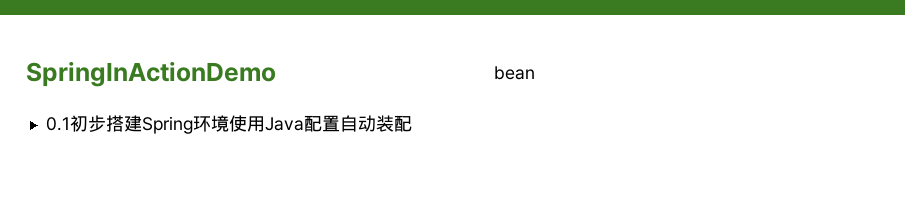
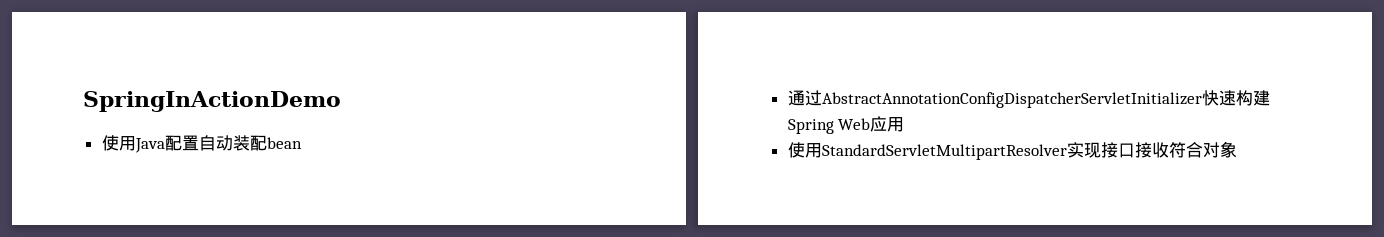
- 0.1初步搭建Spring环境使用Java配置自动装配bean
+ 使用Java配置自动装配bean
+ 通过AbstractAnnotationConfigDispatcherServletInitializer快速构建Spring Web应用
+ 使用StandardServletMultipartResolver实现接口接收符合对象

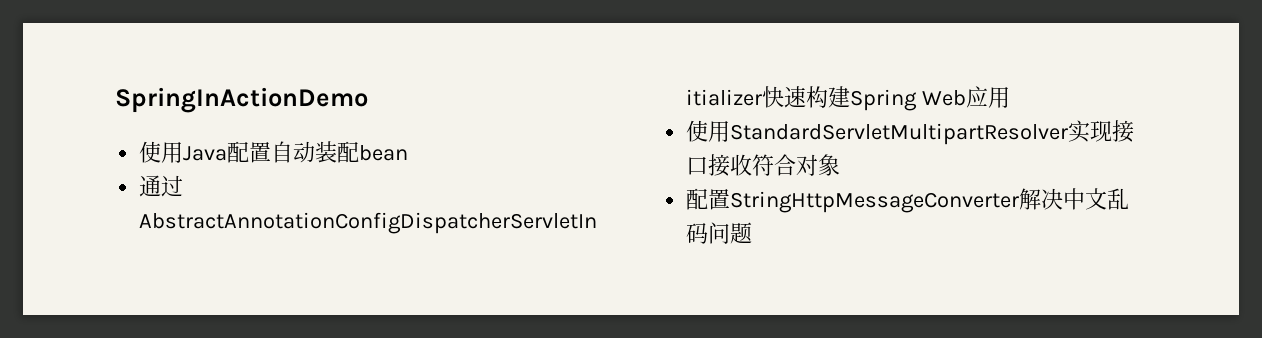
+ 配置StringHttpMessageConverter解决中文乱码问题

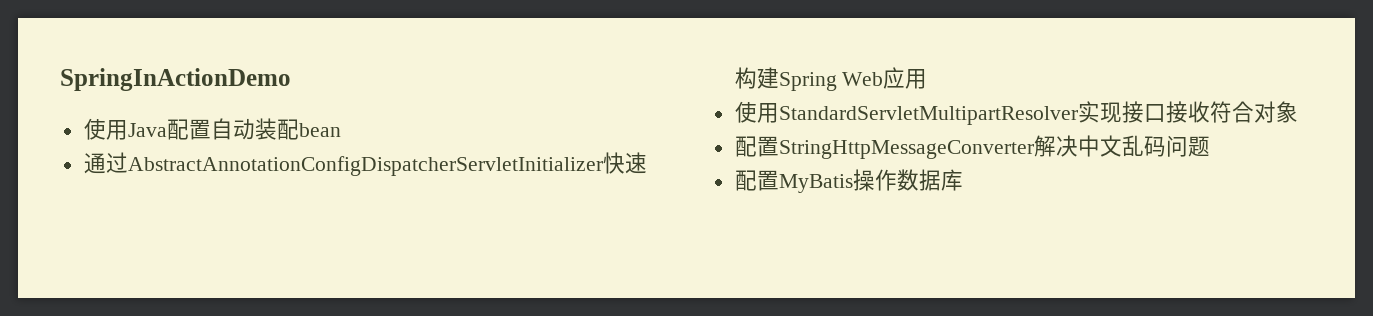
+ 配置MyBatis操作数据库

